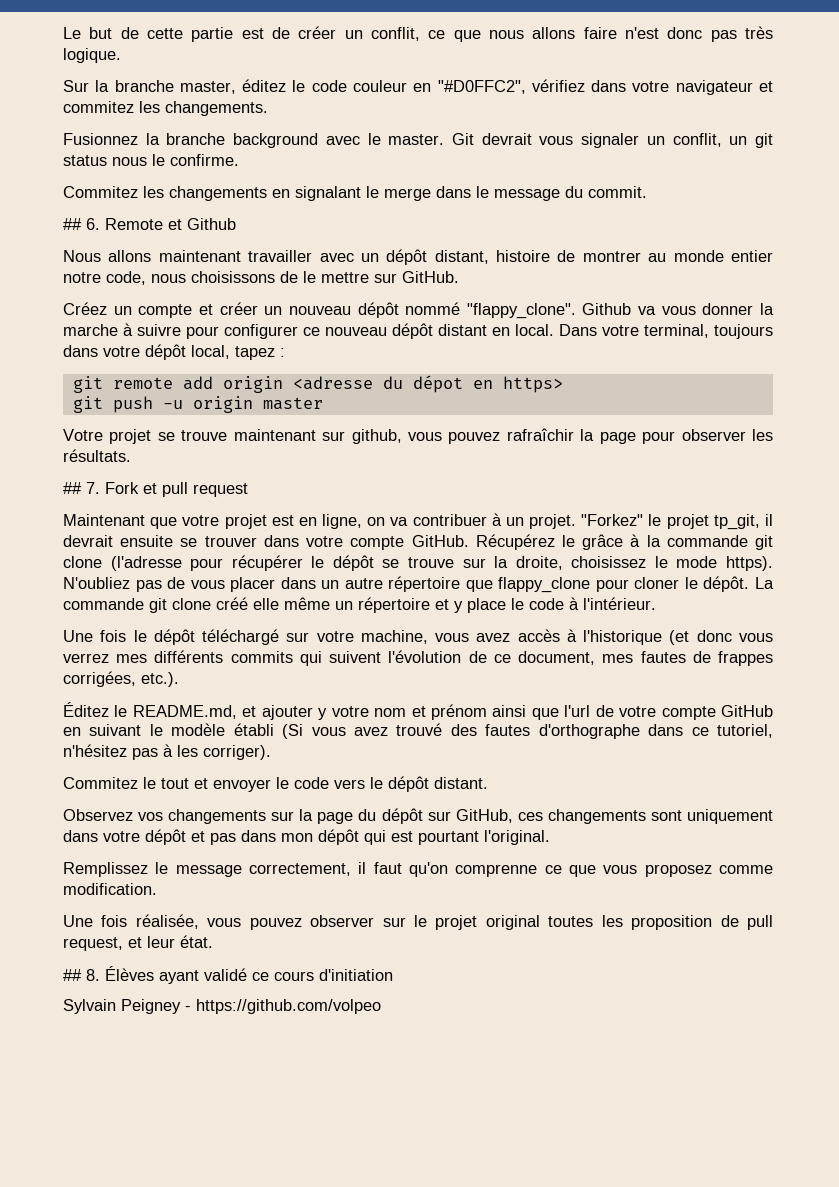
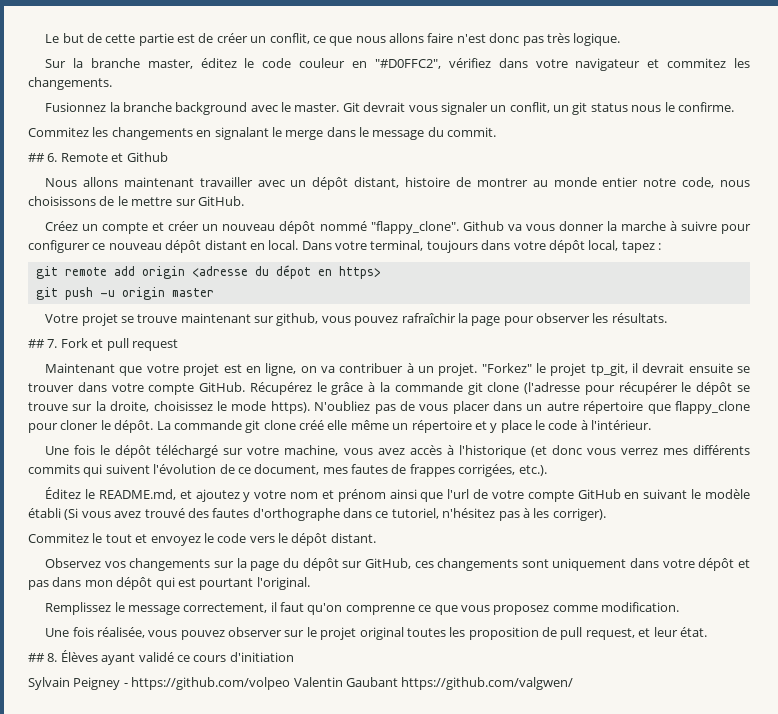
- Éditez le README.md, et ajouter y votre nom et prénom ainsi que l'url de votre compte GitHub en suivant le modèle établi (Si vous avez trouvé des fautes d'orthographe dans ce tutoriel, n'hésitez pas à les corriger).
+ Éditez le README.md, et ajoutez y votre nom et prénom ainsi que l'url de votre compte GitHub en suivant le modèle établi (Si vous avez trouvé des fautes d'orthographe dans ce tutoriel, n'hésitez pas à les corriger).
- Commitez le tout et envoyer le code vers le dépôt distant.
+ Commitez le tout et envoyez le code vers le dépôt distant.
- Sylvain Peigney - https://github.com/volpeo
+ Sylvain Peigney - https://github.com/volpeo Valentin Gaubant https://github.com/valgwen/

